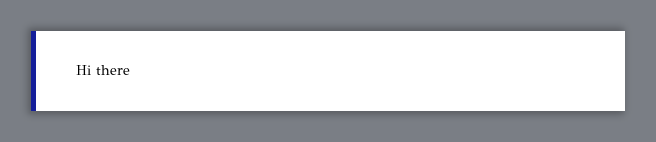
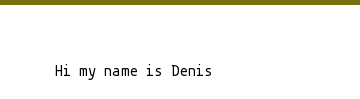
- Hi there
+ Hi my name is Denis

